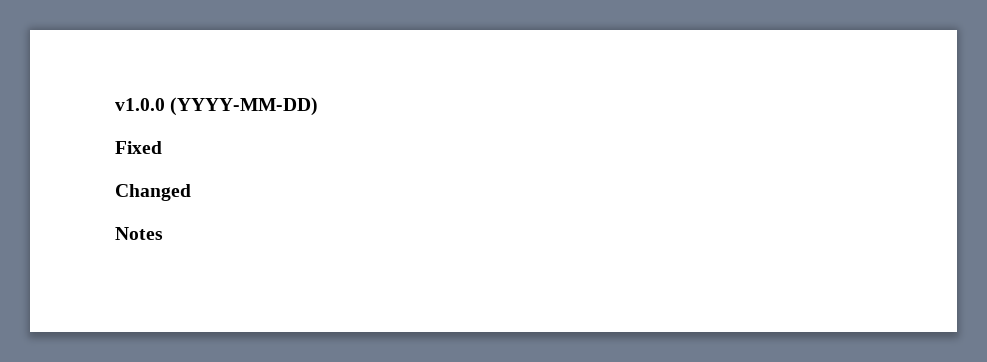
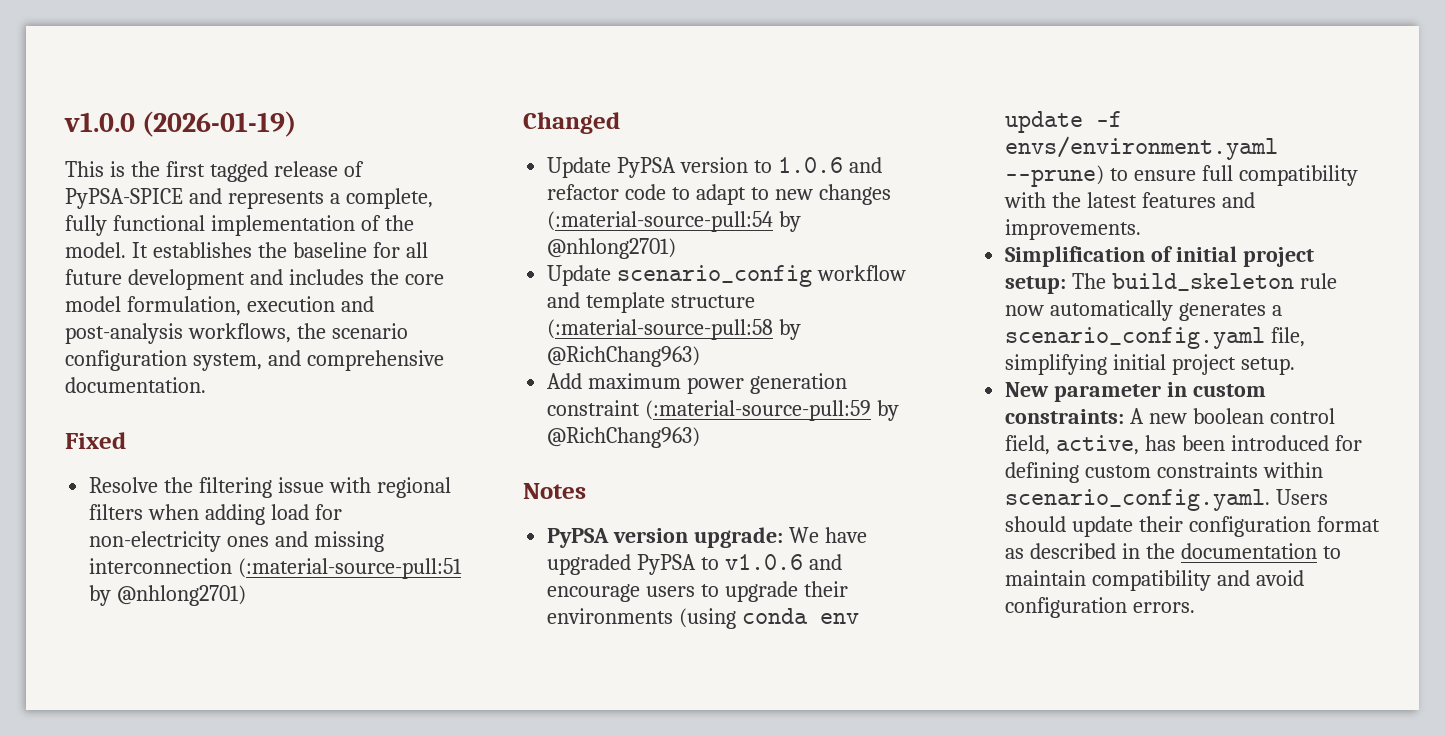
- v1.0.0 (YYYY-MM-DD)
+ v1.0.0 (2026-01-19)
+ This is the first tagged release of PyPSA-SPICE and represents a complete, fully functional implementation of the model. It establishes the baseline for all future development and includes the core model formulation, execution and post-analysis workflows, the scenario configuration system, and comprehensive documentation.
  Fixed
+ Resolve the filtering issue with regional filters when adding load for non-electricity ones and missing interconnection (:material-source-pull:51 by @nhlong2701)
  Changed
+ Update PyPSA version to 1.0.6 and refactor code to adapt to new changes (:material-source-pull:54 by @nhlong2701)
+ Update scenario_config workflow and template structure (:material-source-pull:58 by @RichChang963)
+ Add maximum power generation constraint (:material-source-pull:59 by @RichChang963)
  Notes
+ PyPSA version upgrade: We have upgraded PyPSA to v1.0.6 and encourage users to upgrade their environments (using conda env update -f envs/environment.yaml --prune) to ensure full compatibility with the latest features and improvements.
+ Simplification of initial project setup: The build_skeleton rule now automatically generates a scenario_config.yaml file, simplifying initial project setup.
+ New parameter in custom constraints: A new boolean control field, active, has been introduced for defining custom constraints within scenario_config.yaml. Users should update their configuration format as described in the documentation to maintain compatibility and avoid configuration errors.

